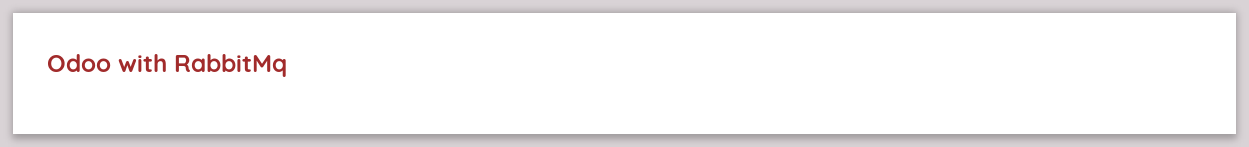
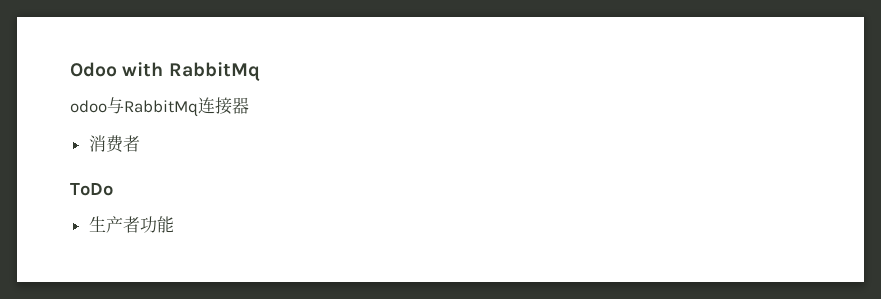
+ odoo与RabbitMq连接器
+ 消费者
+ ToDo
+ 生产者功能

